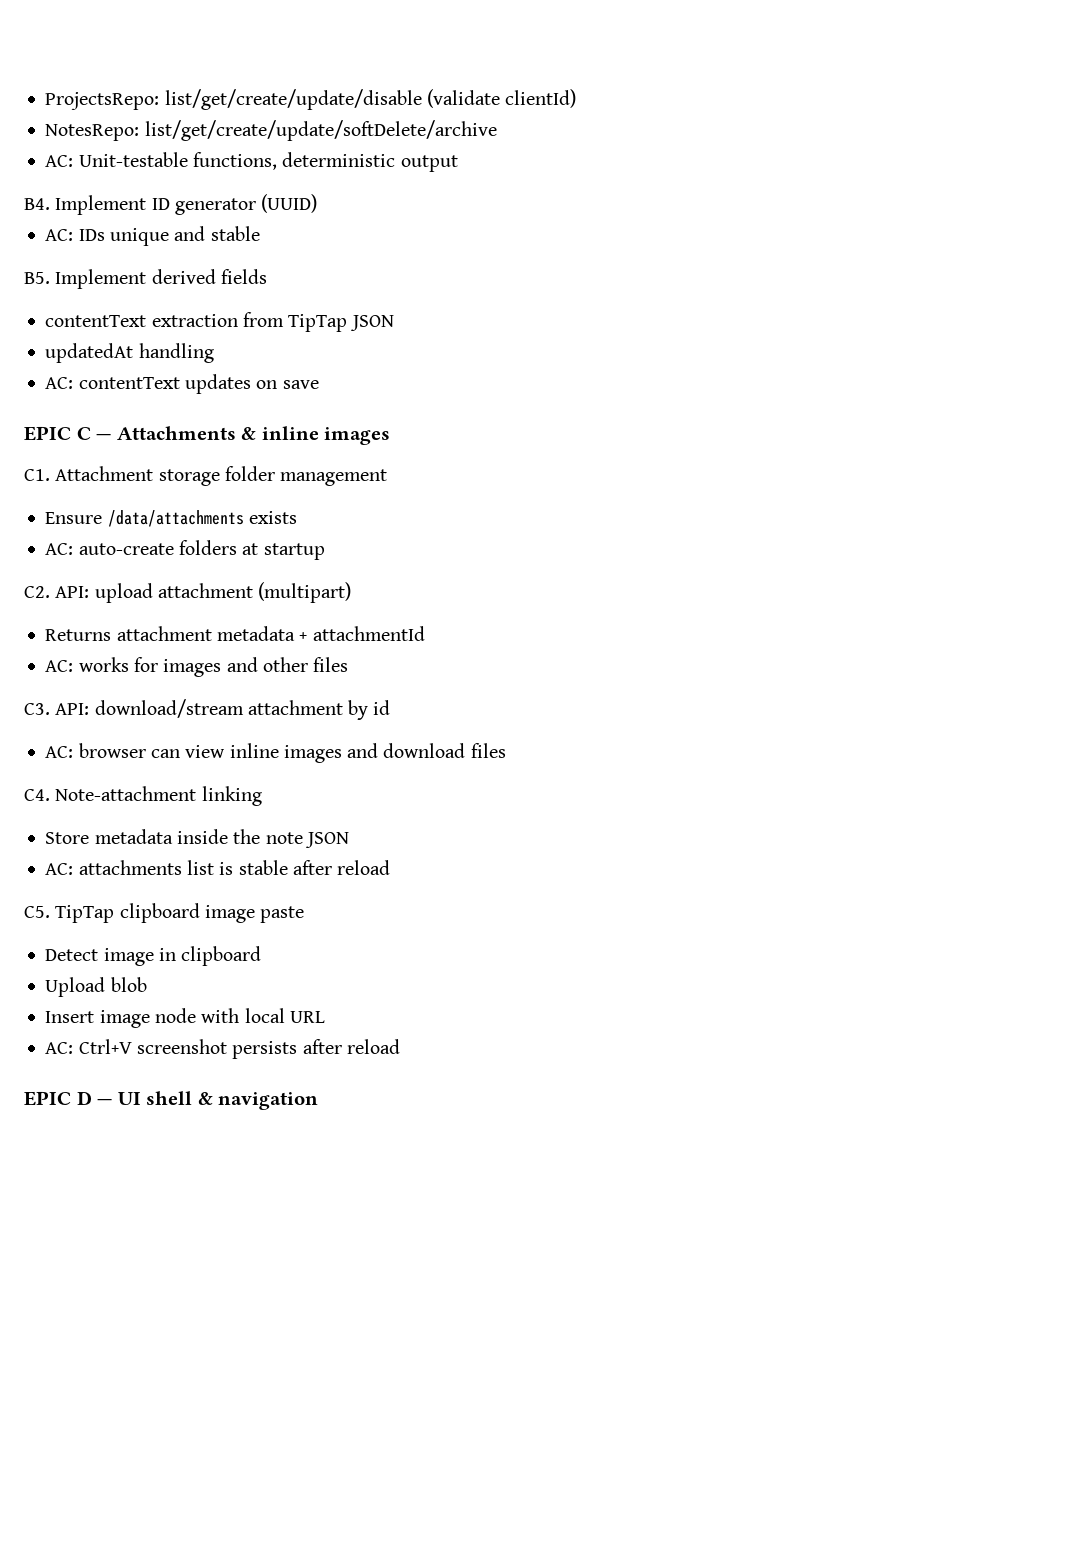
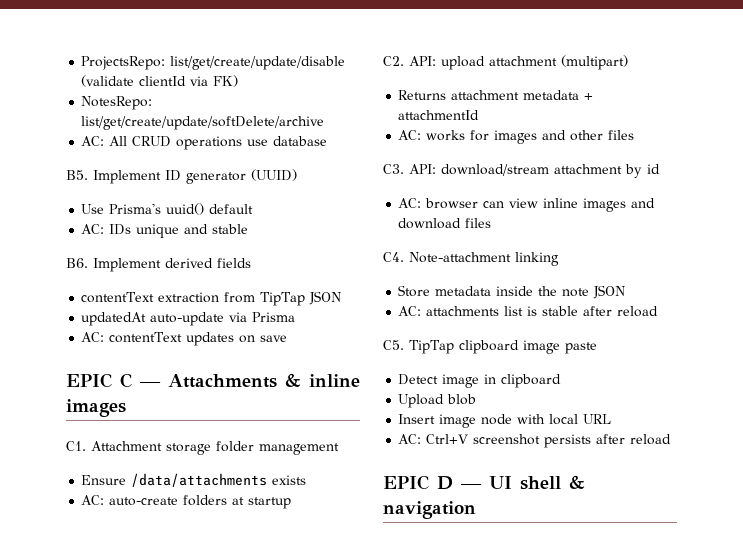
- ProjectsRepo: list/get/create/update/disable (validate clientId)
+ ProjectsRepo: list/get/create/update/disable (validate clientId via FK)
- AC: Unit-testable functions, deterministic output
- B4. Implement ID generator (UUID)
+ AC: All CRUD operations use database
+ B5. Implement ID generator (UUID)
+ Use Prisma's uuid() default
- B5. Implement derived fields
+ B6. Implement derived fields
- updatedAt handling
+ updatedAt auto-update via Prisma

